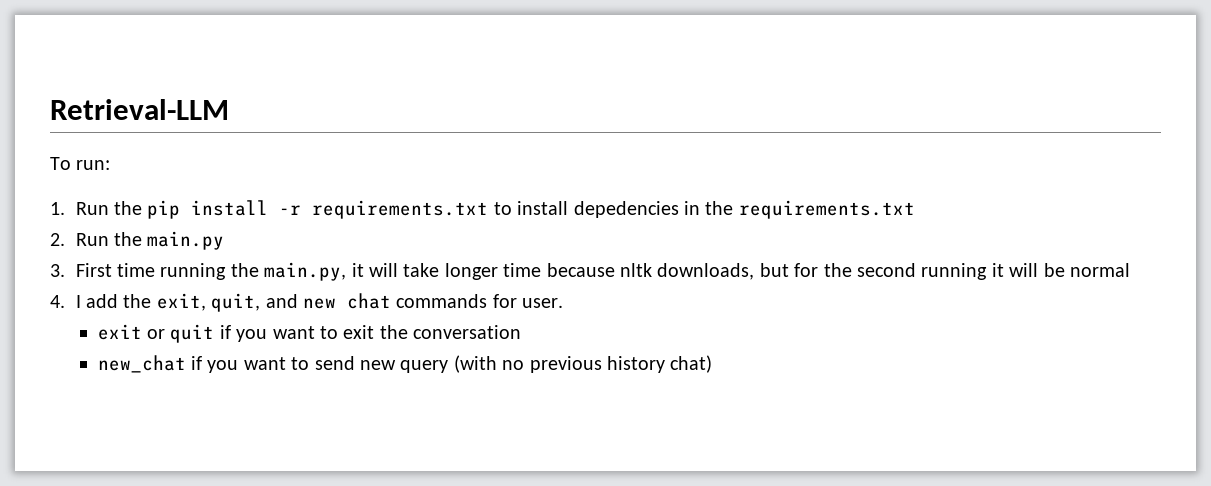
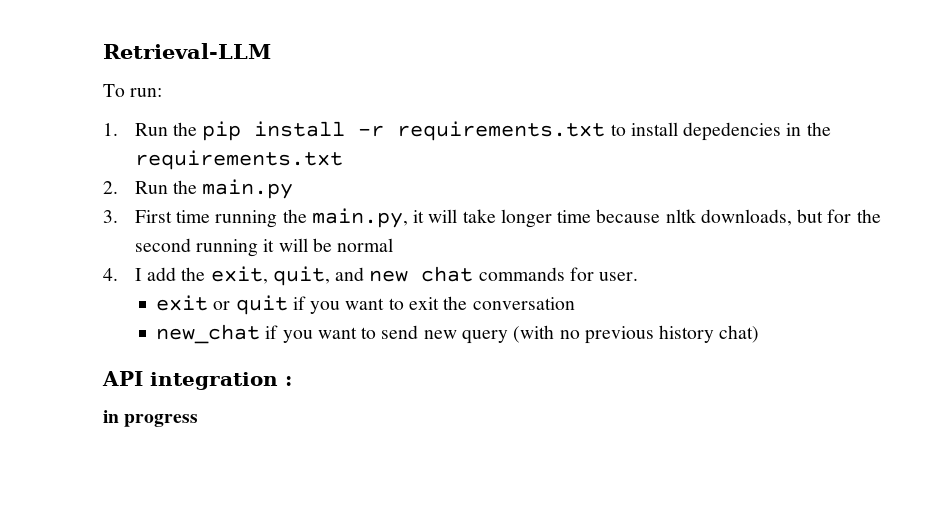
+ API integration :
+ in progress

